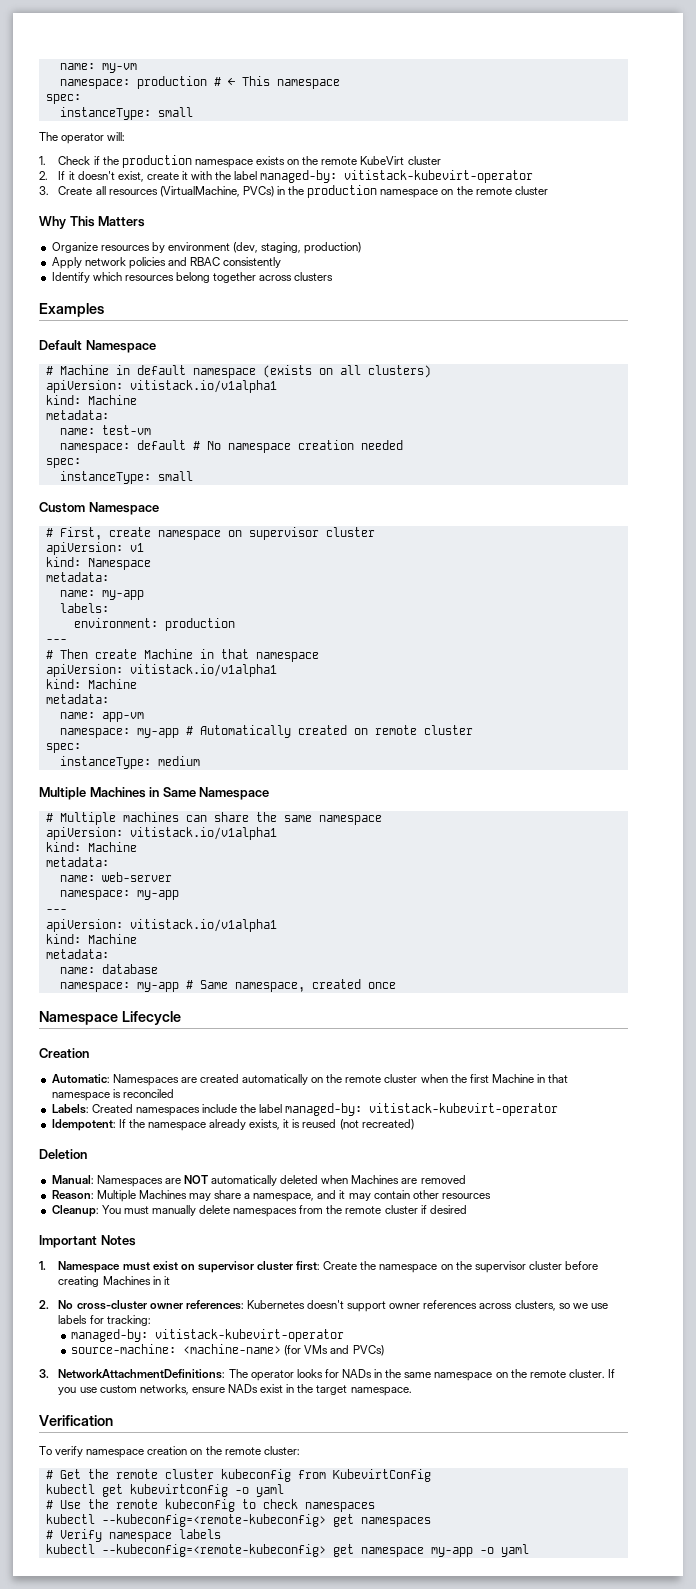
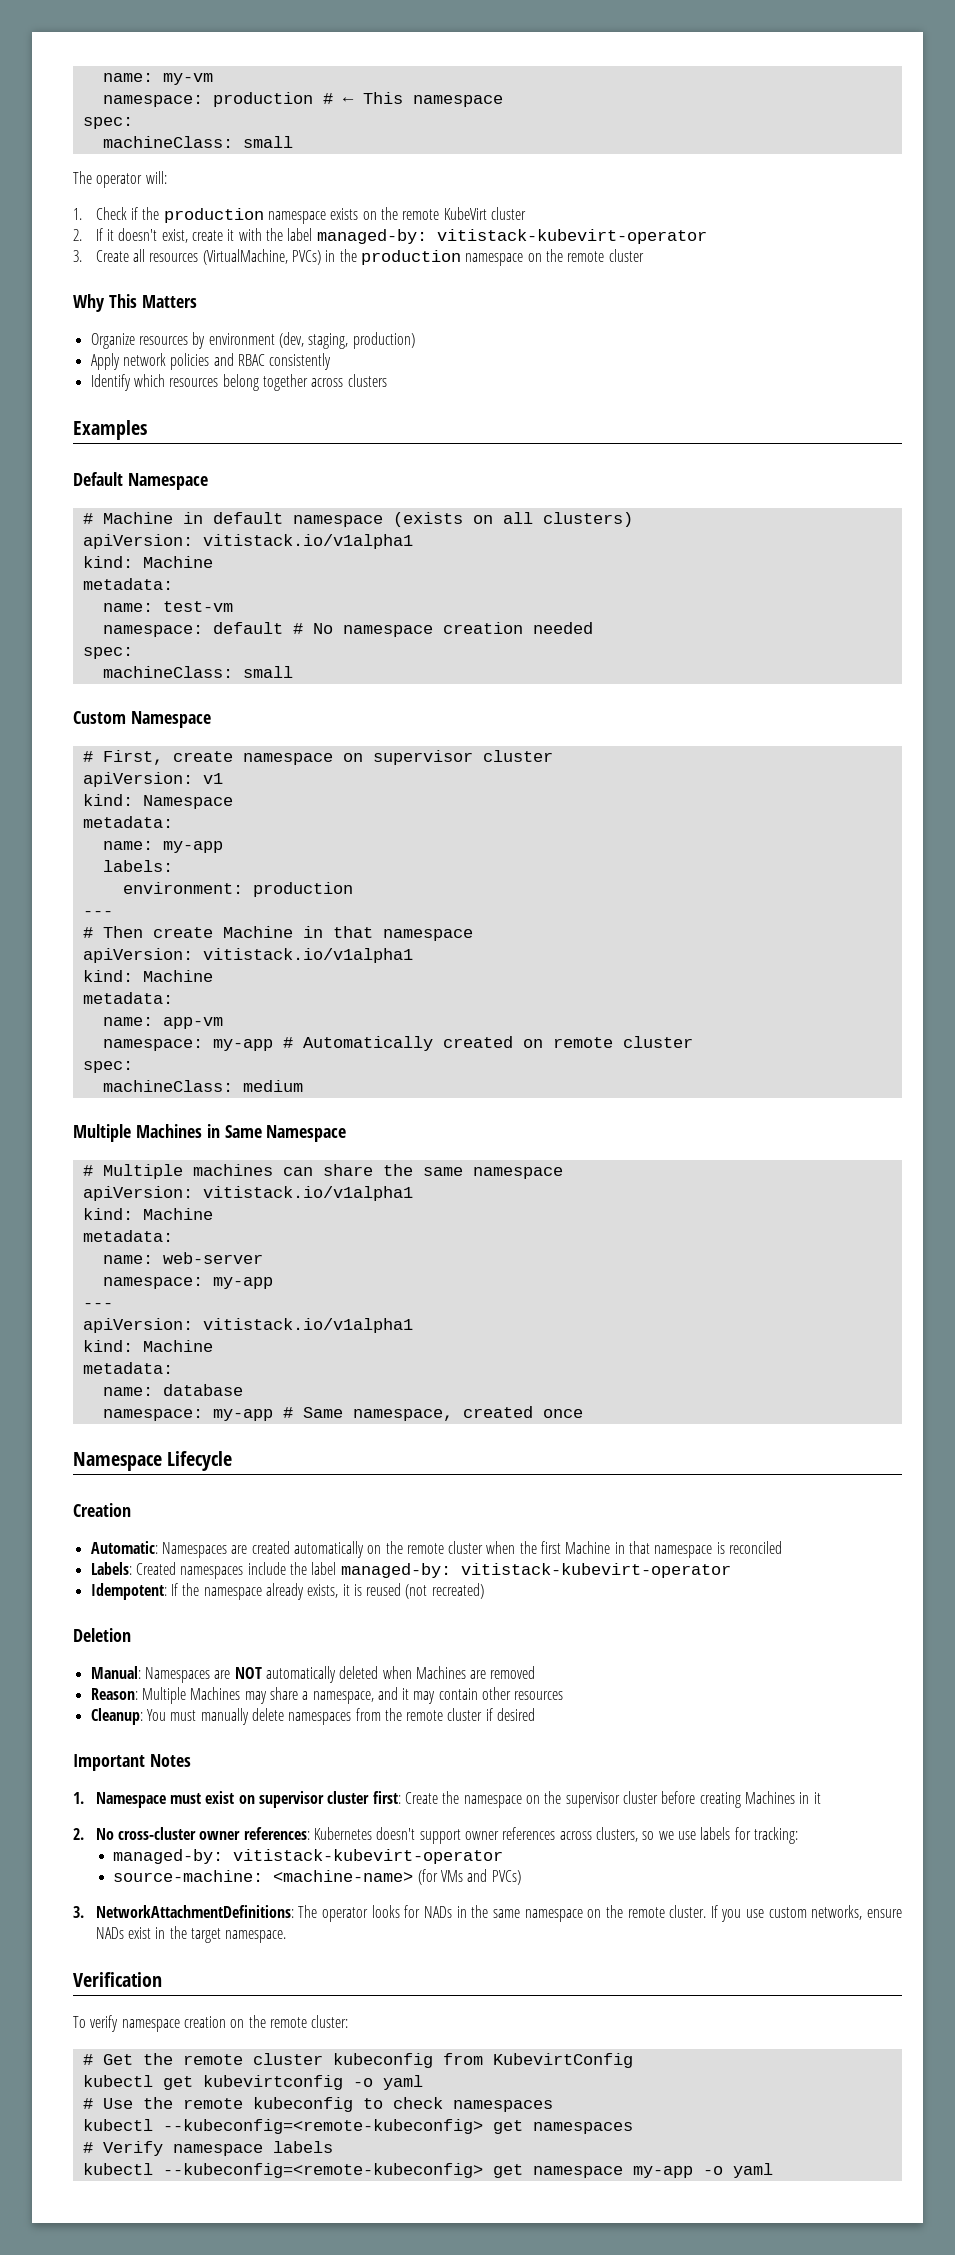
  namespace: production # ← This namespace
  spec:
- instanceType: small
+ machineClass: small
  namespace: default # No namespace creation needed
  spec:
- instanceType: small
+ machineClass: small
- instanceType: medium
+ machineClass: medium

